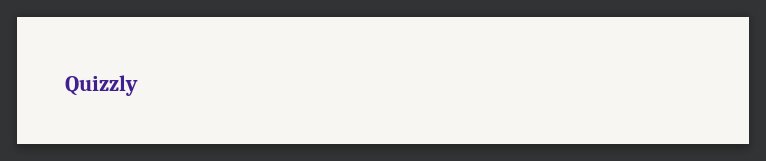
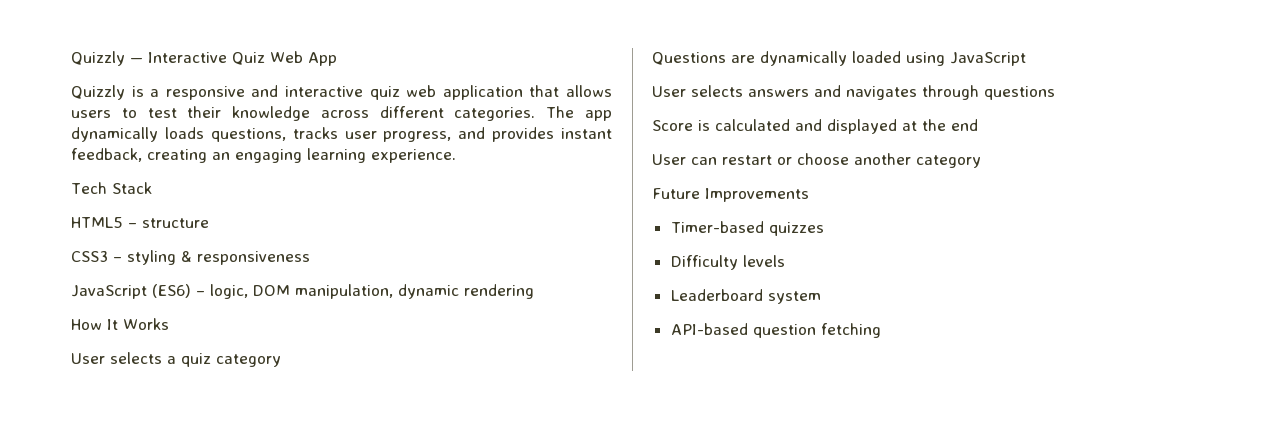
- Quizzly
+ Quizzly — Interactive Quiz Web App
+ Quizzly is a responsive and interactive quiz web application that allows users to test their knowledge across different categories. The app dynamically loads questions, tracks user progress, and provides instant feedback, creating an engaging learning experience.
+ Tech Stack
+ HTML5 – structure
+ CSS3 – styling & responsiveness
+ JavaScript (ES6) – logic, DOM manipulation, dynamic rendering
+ How It Works
+ User selects a quiz category
+ Questions are dynamically loaded using JavaScript
+ User selects answers and navigates through questions
+ Score is calculated and displayed at the end
+ User can restart or choose another category
+ Future Improvements
+ Timer-based quizzes
+ Difficulty levels
+ Leaderboard system
+ API-based question fetching

